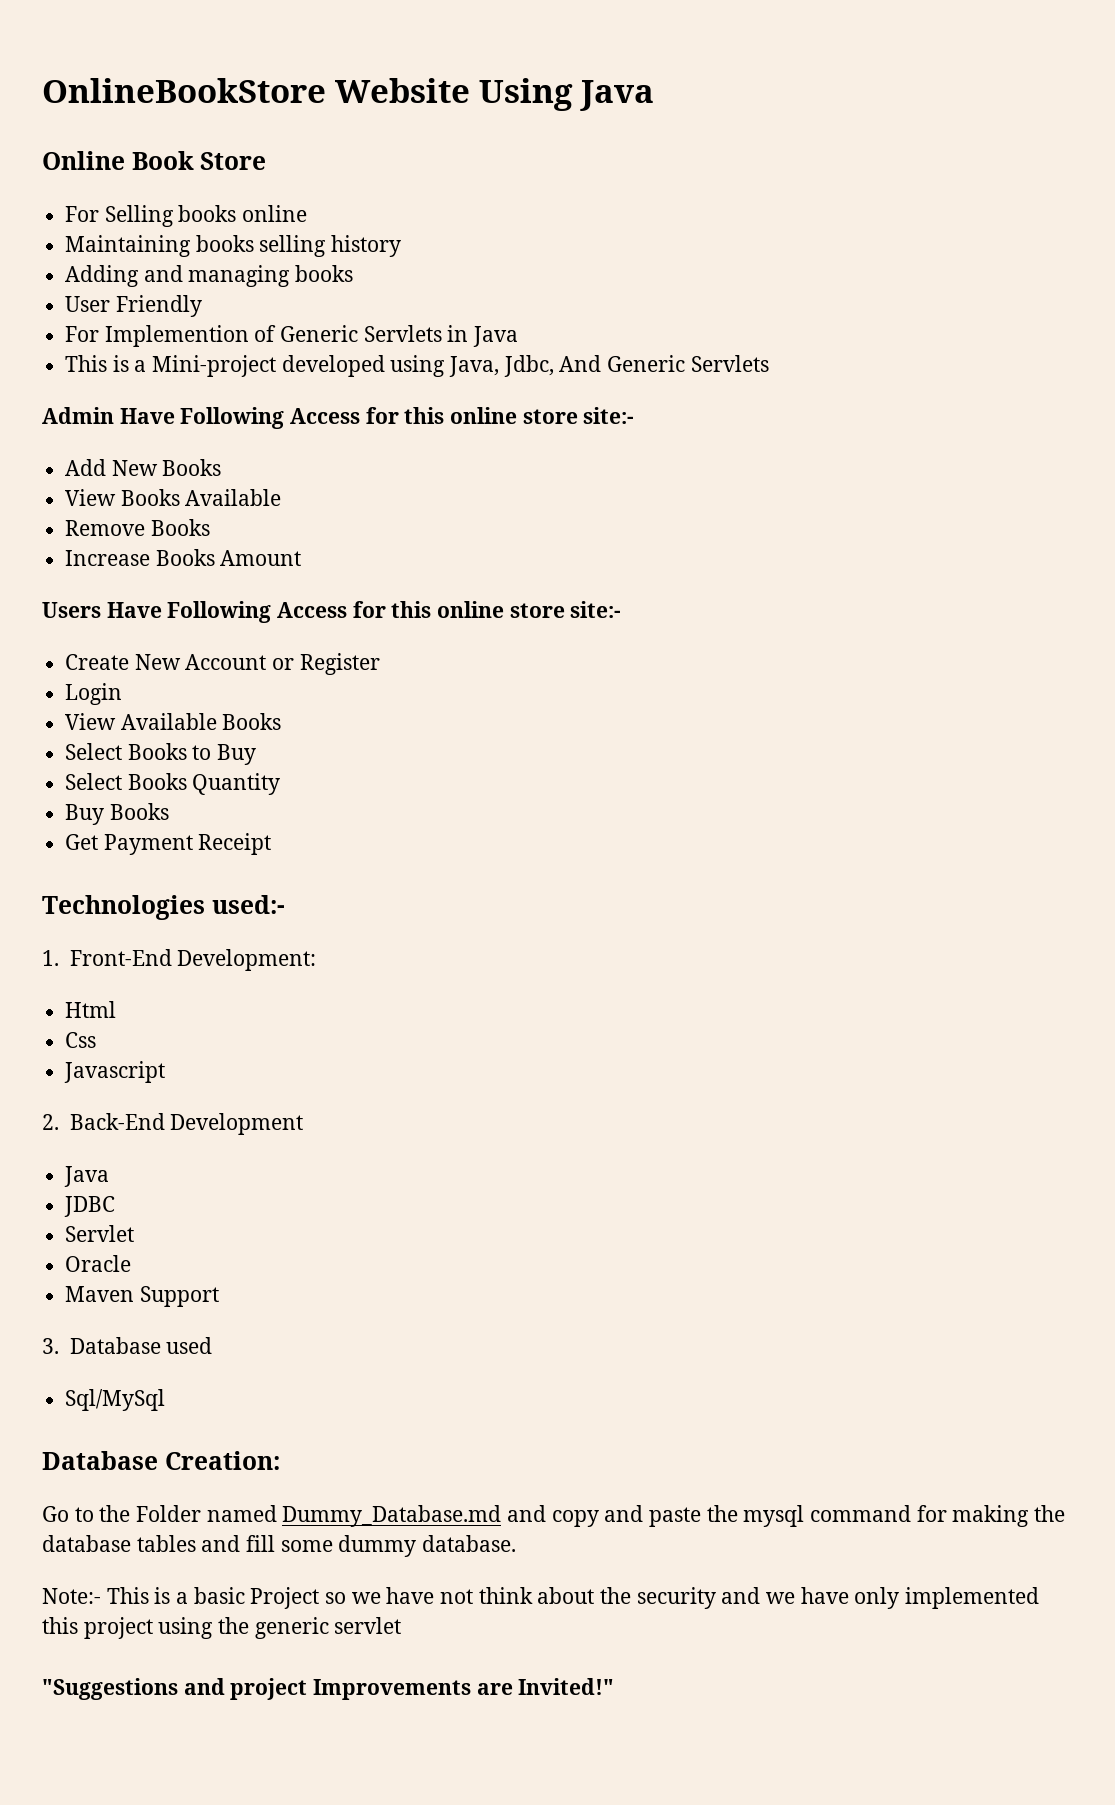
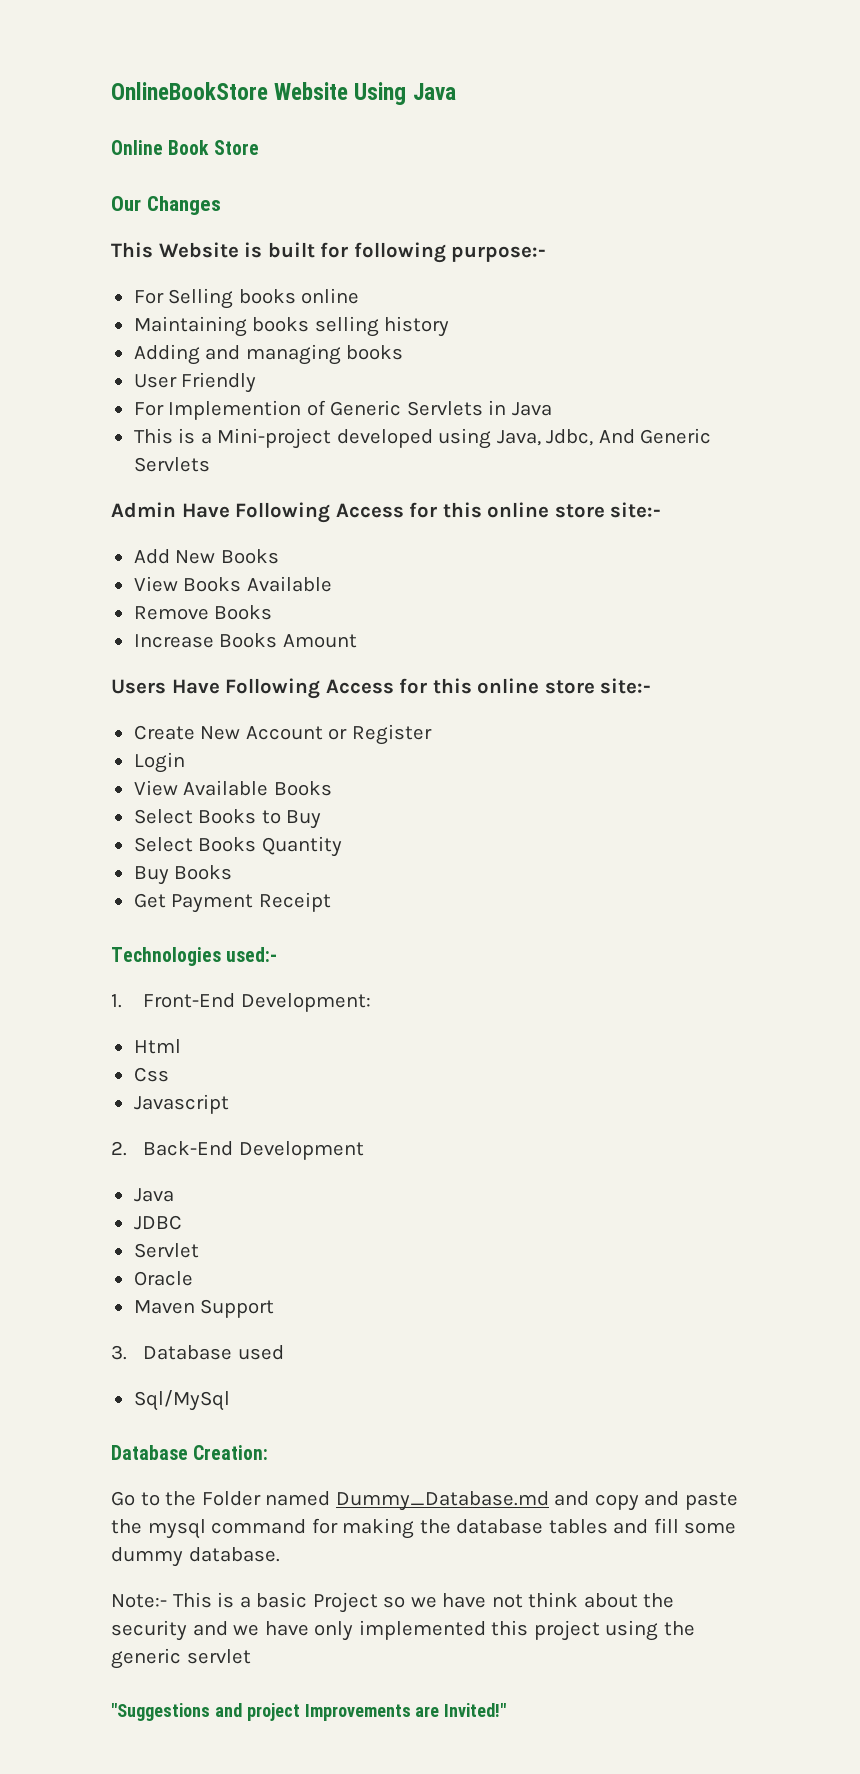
+ Our Changes
+ This Website is built for following purpose:-

